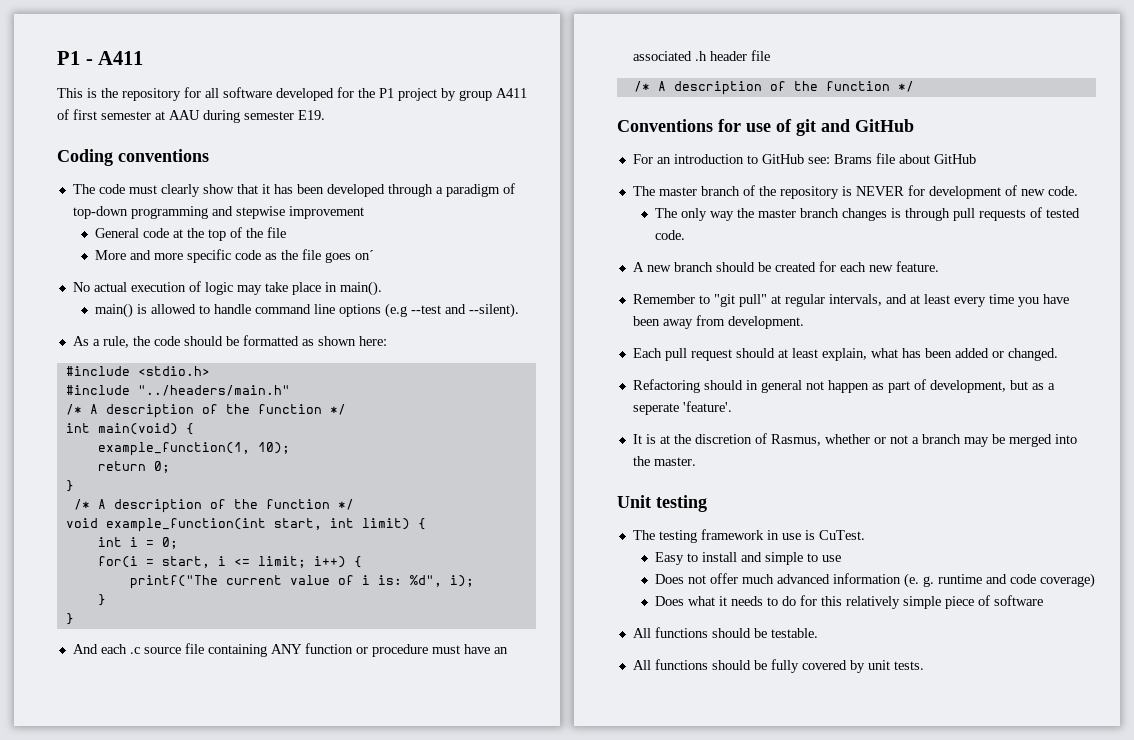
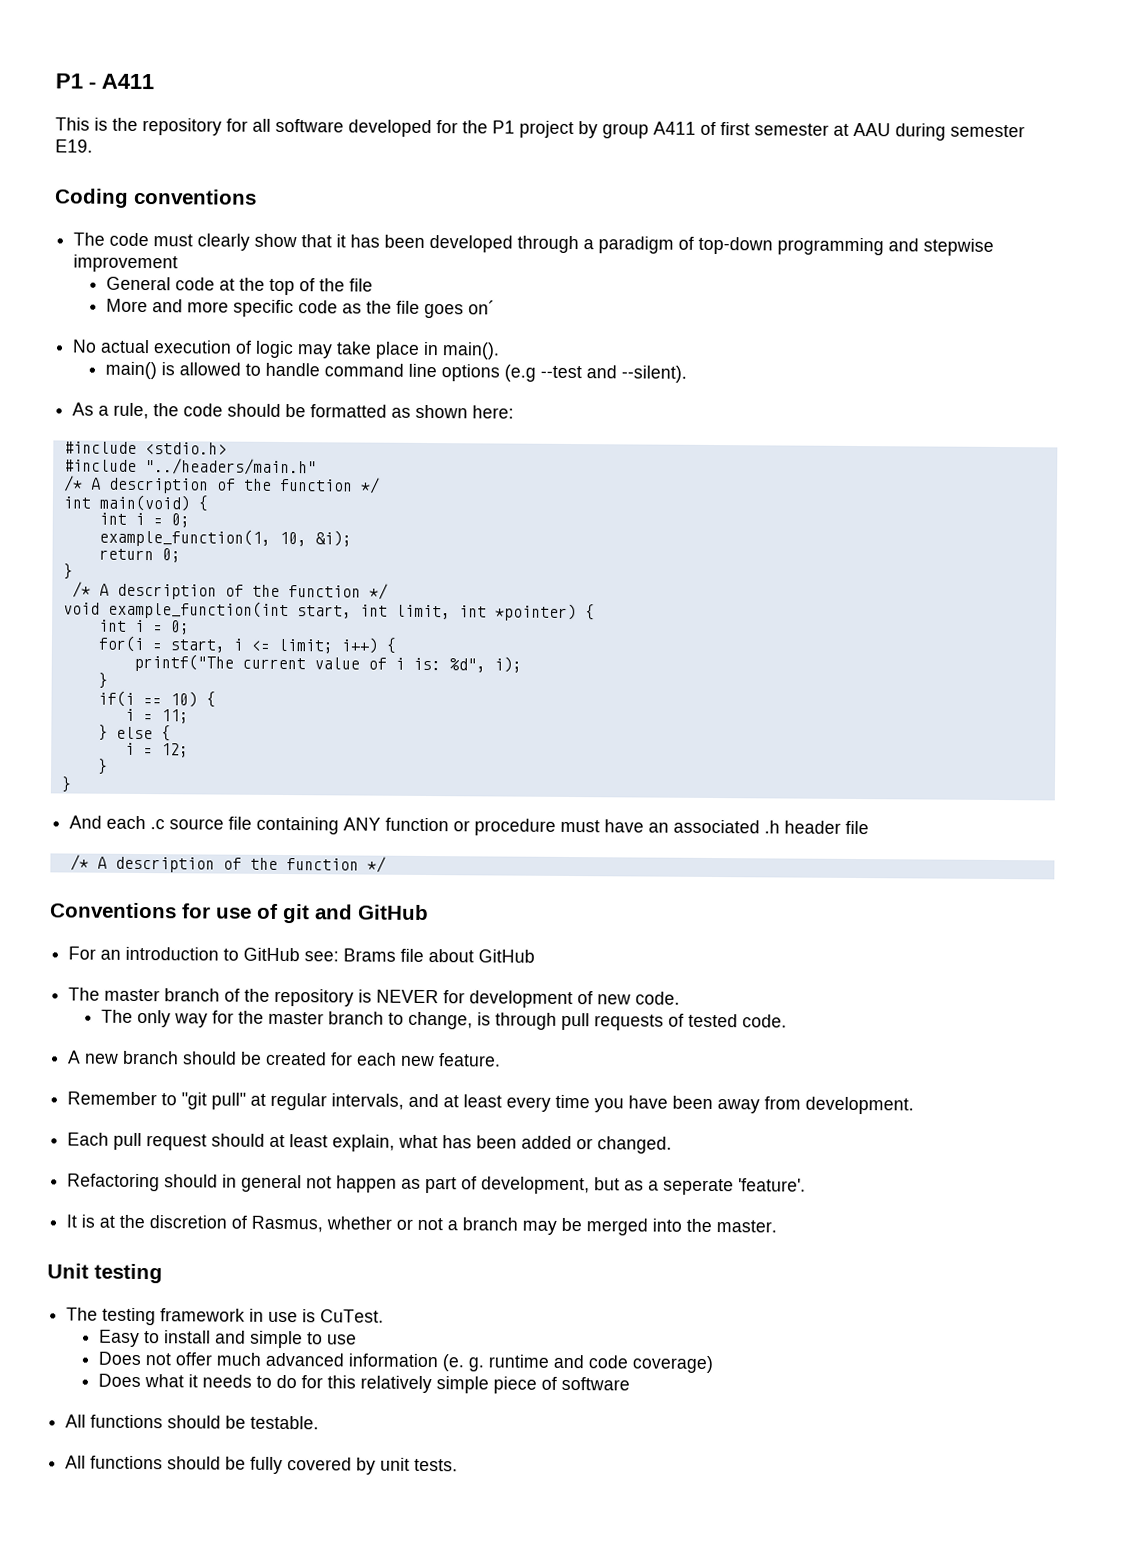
  int main(void) {
+ int i = 0;
- example_function(1, 10);
+ example_function(1, 10, &i);
- void example_function(int start, int limit) {
+ void example_function(int start, int limit, int *pointer) {
+ if(i == 10) {
+ i = 11;
+ } else {
+ i = 12;
+ }
- The only way the master branch changes is through pull requests of tested code.
+ The only way for the master branch to change, is through pull requests of tested code.

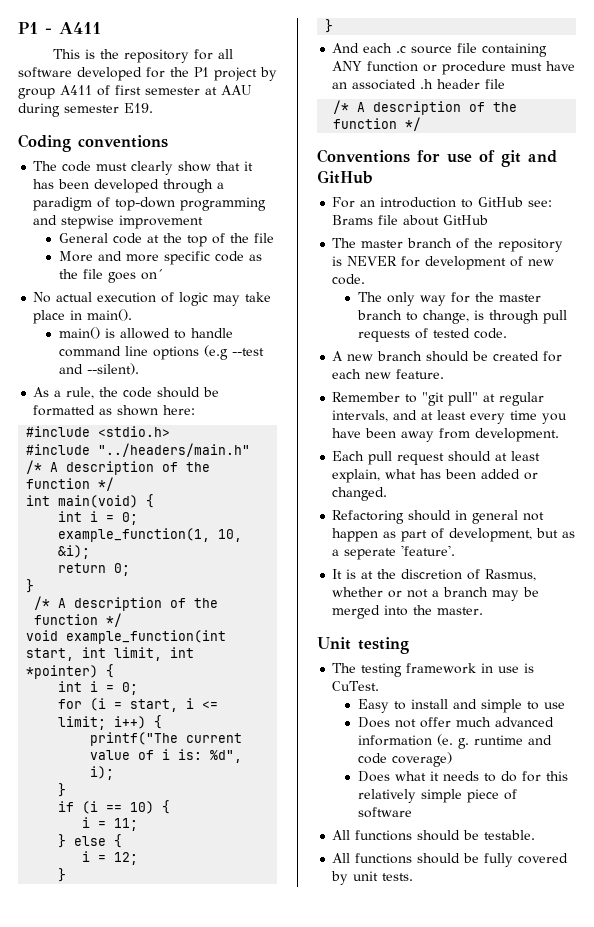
- for(i = start, i <= limit; i++) {
+ for (i = start, i <= limit; i++) {
- if(i == 10) {
+ if (i == 10) {

